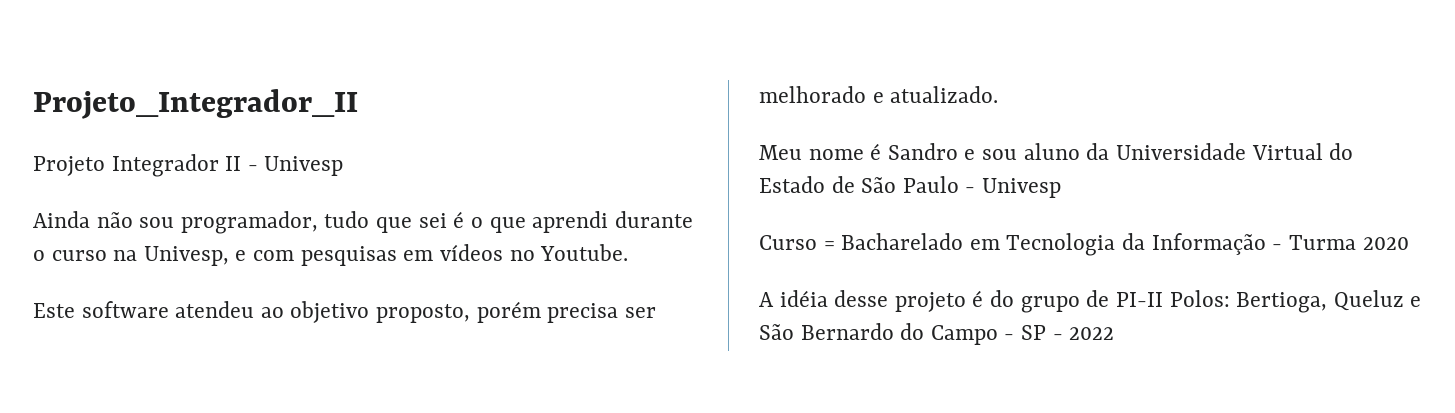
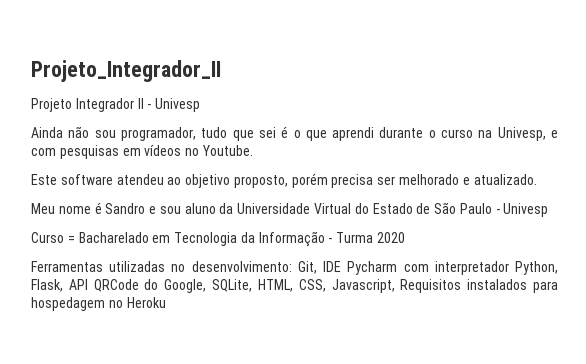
- A idéia desse projeto é do grupo de PI-II Polos: Bertioga, Queluz e São Bernardo do Campo - SP - 2022
+ Ferramentas utilizadas no desenvolvimento: Git, IDE Pycharm com interpretador Python, Flask, API QRCode do Google, SQLite, HTML, CSS, Javascript, Requisitos instalados para hospedagem no Heroku

